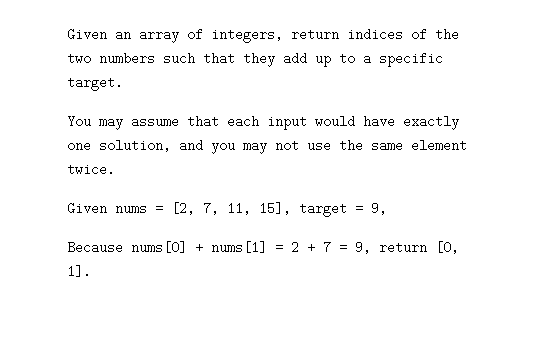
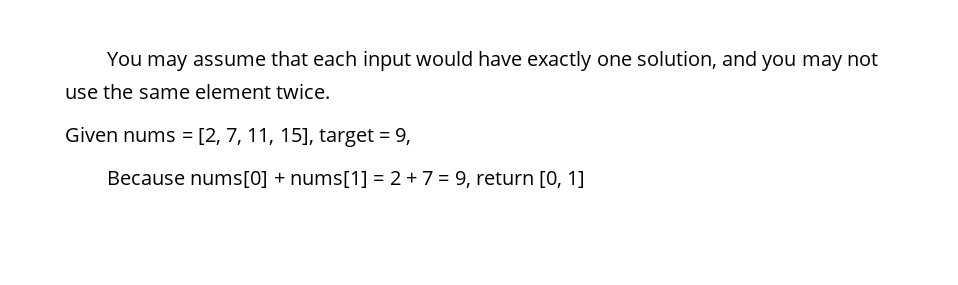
- Given an array of integers, return indices of the two numbers such that they add up to a specific target.
- Because nums[0] + nums[1] = 2 + 7 = 9, return [0, 1].
+ Because nums[0] + nums[1] = 2 + 7 = 9, return [0, 1]

